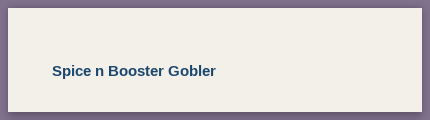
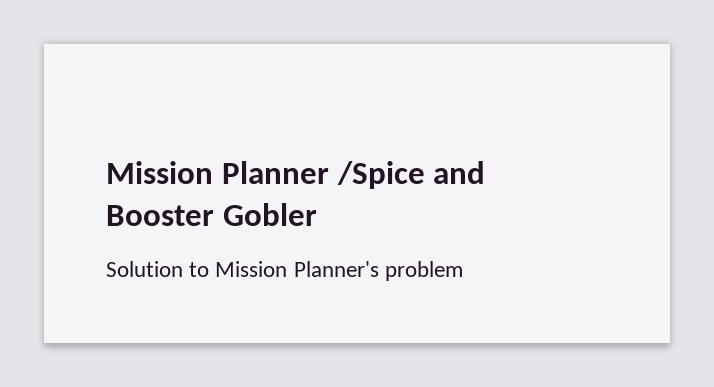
- Spice n Booster Gobler
+ Mission Planner /Spice and Booster Gobler
+ Solution to Mission Planner's problem

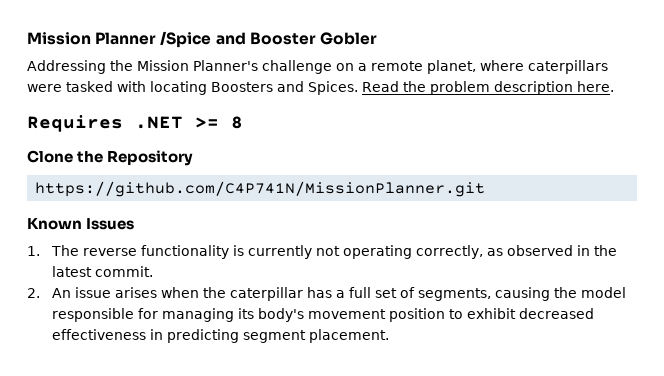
- Solution to Mission Planner's problem
+ Addressing the Mission Planner's challenge on a remote planet, where caterpillars were tasked with locating Boosters and Spices. Read the problem description here.
+ Requires .NET >= 8
+ Clone the Repository
+ https://github.com/C4P741N/MissionPlanner.git
+ Known Issues
+ 1. The reverse functionality is currently not operating correctly, as observed in the latest commit.
+ 2. An issue arises when the caterpillar has a full set of segments, causing the model responsible for managing its body's movement position to exhibit decreased effectiveness in predicting segment placement.

